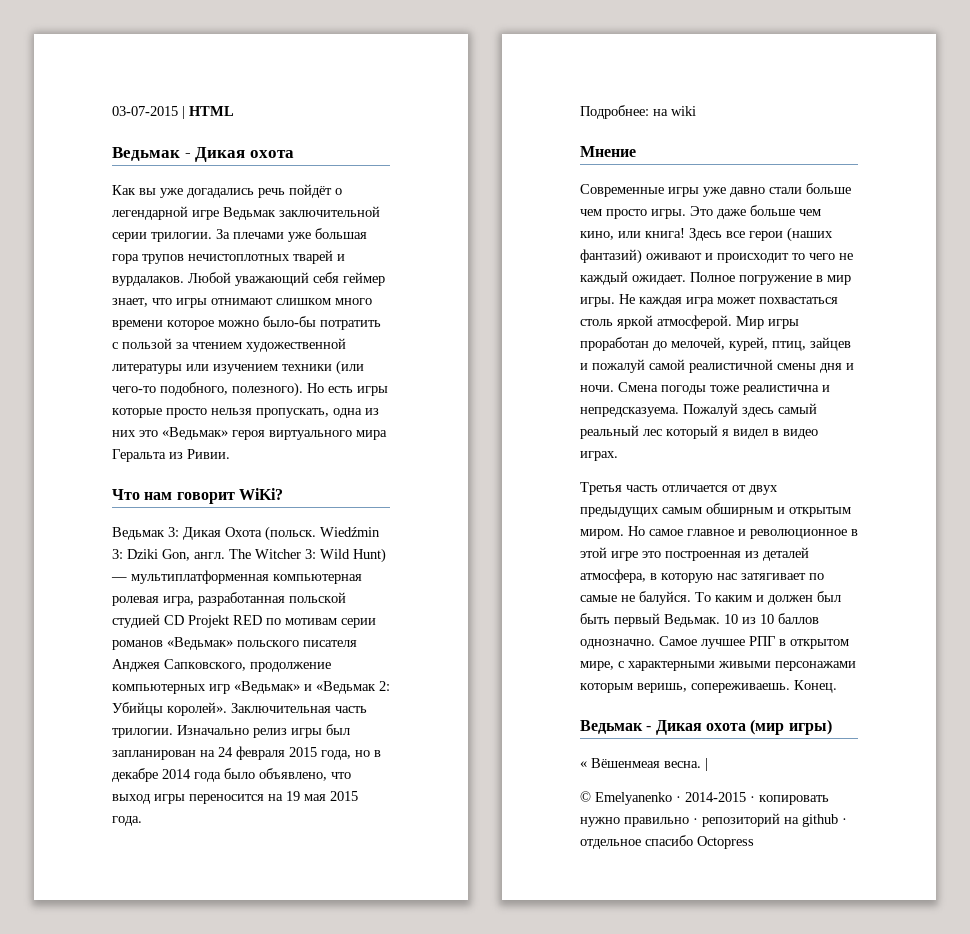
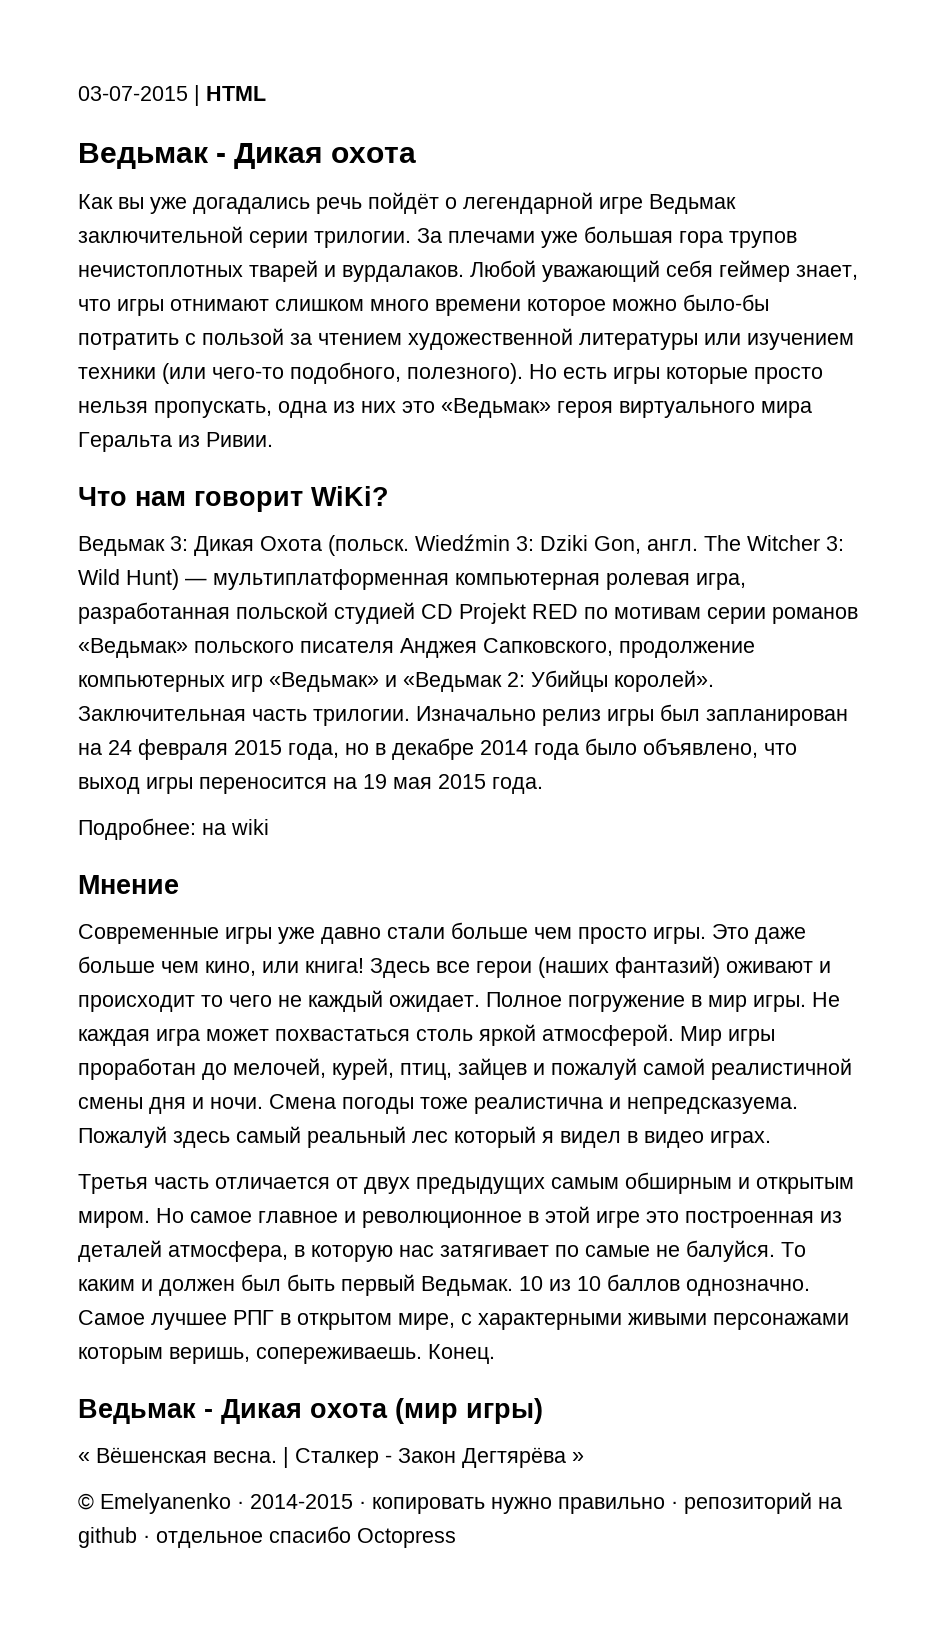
- « Вёшенмеая весна. |
+ « Вёшенская весна. | Сталкер - Закон Дегтярёва »

